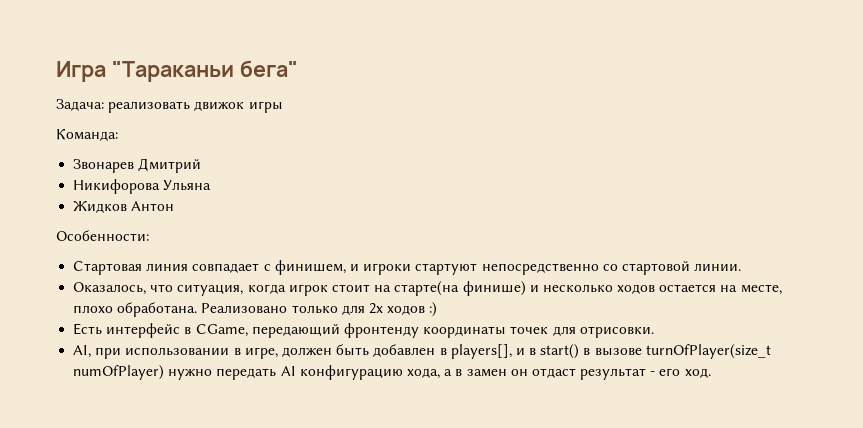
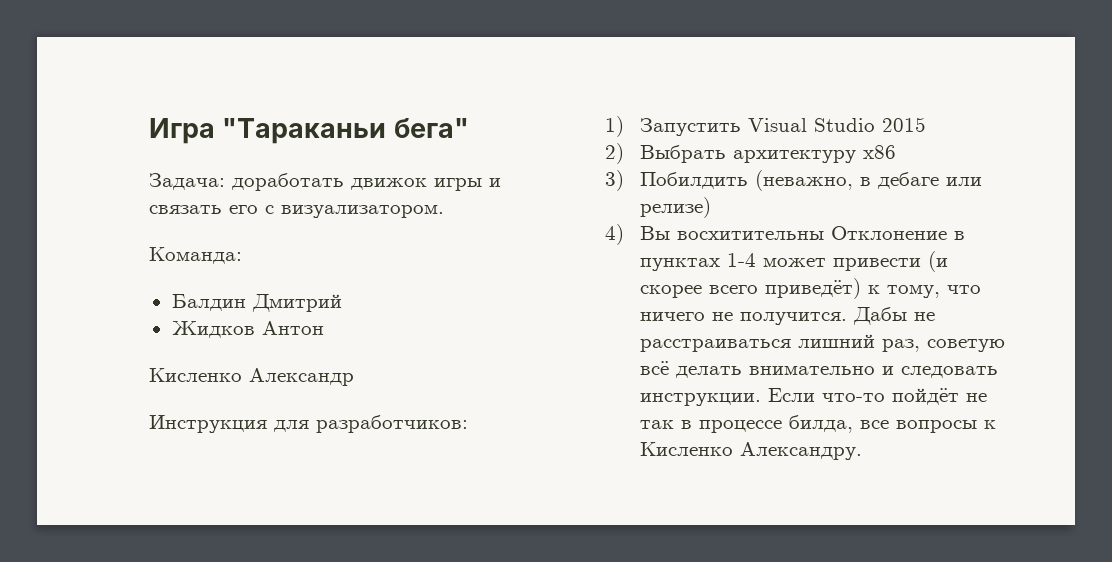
- Задача: реализовать движок игры
+ Задача: доработать движок игры и связать его с визуализатором.
- Звонарев Дмитрий
+ Балдин Дмитрий
- Никифорова Ульяна
- Особенности:
- Стартовая линия совпадает с финишем, и игроки стартуют непосредственно со стартовой линии.
- Оказалось, что ситуация, когда игрок стоит на старте(на финише) и несколько ходов остается на месте, плохо обработана. Реализовано только для 2х ходов :)
- Есть интерфейс в CGame, передающий фронтенду координаты точек для отрисовки.
- AI, при использовании в игре, должен быть добавлен в players[], и в start() в вызове turnOfPlayer(size_t numOfPlayer) нужно передать AI конфигурацию хода, а в замен он отдаст результат - его ход.
+ Кисленко Александр
+ Инструкция для разработчиков:
+ 1) Запустить Visual Studio 2015
+ 2) Выбрать архитектуру x86
+ 3) Побилдить (неважно, в дебаге или релизе)
+ 4) Вы восхитительны Отклонение в пунктах 1-4 может привести (и скорее всего приведёт) к тому, что ничего не получится. Дабы не расстраиваться лишний раз, советую всё делать внимательно и следовать инструкции. Если что-то пойдёт не так в процессе билда, все вопросы к Кисленко Александру.

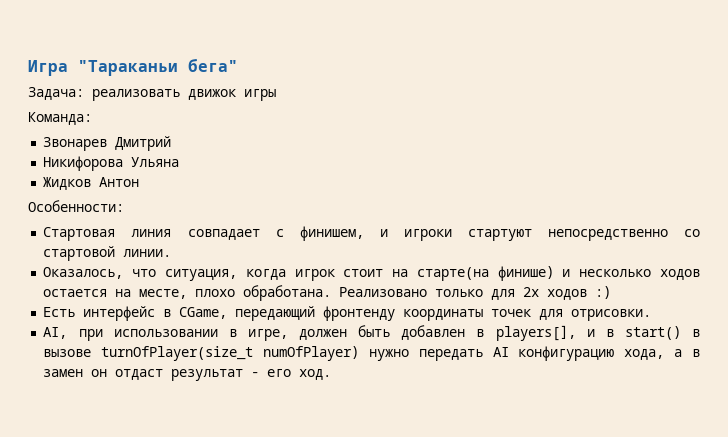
- Задача: доработать движок игры и связать его с визуализатором.
+ Задача: реализовать движок игры
- Балдин Дмитрий
+ Звонарев Дмитрий
+ Никифорова Ульяна
- Кисленко Александр
- Инструкция для разработчиков:
- 1) Запустить Visual Studio 2015
- 2) Выбрать архитектуру x86
- 3) Побилдить (неважно, в дебаге или релизе)
- 4) Вы восхитительны Отклонение в пунктах 1-4 может привести (и скорее всего приведёт) к тому, что ничего не получится. Дабы не расстраиваться лишний раз, советую всё делать внимательно и следовать инструкции. Если что-то пойдёт не так в процессе билда, все вопросы к Кисленко Александру.
+ Особенности:
+ Стартовая линия совпадает с финишем, и игроки стартуют непосредственно со стартовой линии.
+ Оказалось, что ситуация, когда игрок стоит на старте(на финише) и несколько ходов остается на месте, плохо обработана. Реализовано только для 2х ходов :)
+ Есть интерфейс в CGame, передающий фронтенду координаты точек для отрисовки.
+ AI, при использовании в игре, должен быть добавлен в players[], и в start() в вызове turnOfPlayer(size_t numOfPlayer) нужно передать AI конфигурацию хода, а в замен он отдаст результат - его ход.

